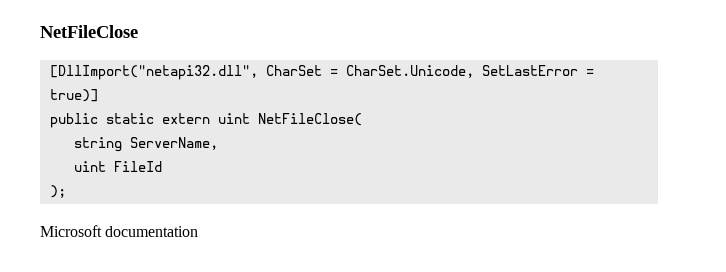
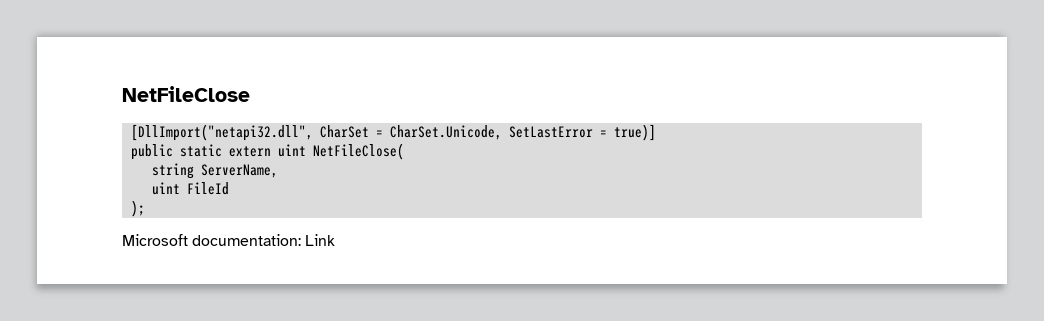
- Microsoft documentation
+ Microsoft documentation: Link

